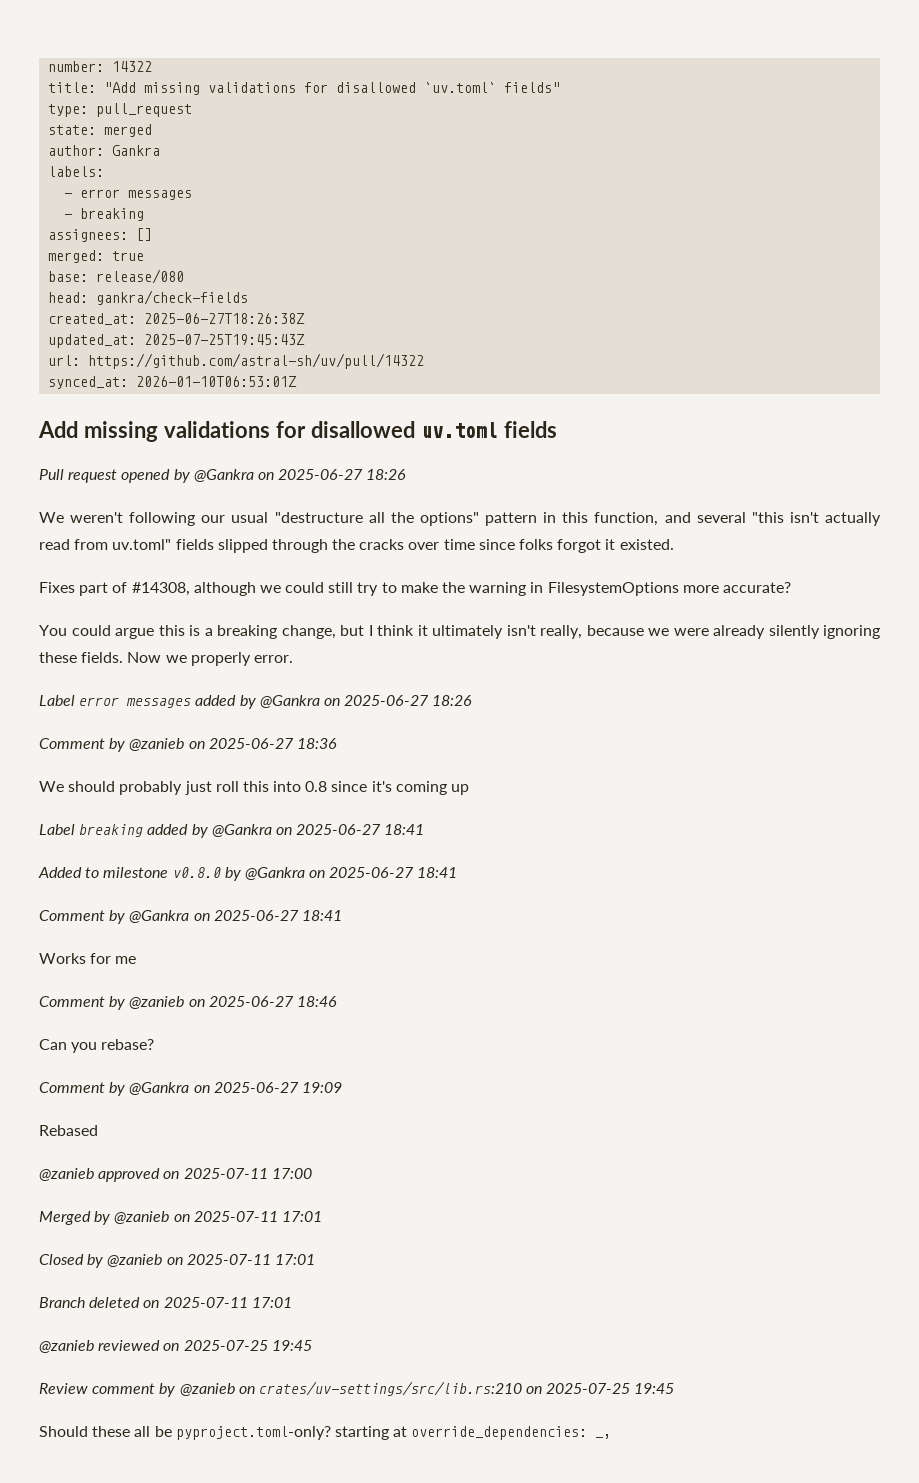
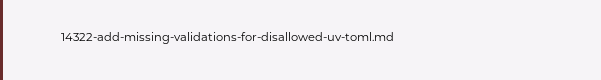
- number: 14322
- title: "Add missing validations for disallowed `uv.toml` fields"
- type: pull_request
- state: merged
- author: Gankra
- labels:
- - error messages
- - breaking
- assignees: []
- merged: true
- base: release/080
- head: gankra/check-fields
- created_at: 2025-06-27T18:26:38Z
- updated_at: 2025-07-25T19:45:43Z
- url: https://github.com/astral-sh/uv/pull/14322
- synced_at: 2026-01-10T06:53:01Z
- Add missing validations for disallowed uv.toml fields
- Pull request opened by @Gankra on 2025-06-27 18:26
- We weren't following our usual "destructure all the options" pattern in this function, and several "this isn't actually read from uv.toml" fields slipped through the cracks over time since folks forgot it existed.
- Fixes part of #14308, although we could still try to make the warning in FilesystemOptions more accurate?
- You could argue this is a breaking change, but I think it ultimately isn't really, because we were already silently ignoring these fields. Now we properly error.
- Label error messages added by @Gankra on 2025-06-27 18:26
- Comment by @zanieb on 2025-06-27 18:36
- We should probably just roll this into 0.8 since it's coming up
- Label breaking added by @Gankra on 2025-06-27 18:41
- Added to milestone v0.8.0 by @Gankra on 2025-06-27 18:41
- Comment by @Gankra on 2025-06-27 18:41
- Works for me
- Comment by @zanieb on 2025-06-27 18:46
- Can you rebase?
- Comment by @Gankra on 2025-06-27 19:09
- Rebased
- @zanieb approved on 2025-07-11 17:00
- Merged by @zanieb on 2025-07-11 17:01
- Closed by @zanieb on 2025-07-11 17:01
- Branch deleted on 2025-07-11 17:01
- @zanieb reviewed on 2025-07-25 19:45
- Review comment by @zanieb on crates/uv-settings/src/lib.rs:210 on 2025-07-25 19:45
- Should these all be pyproject.toml-only? starting at override_dependencies: _,
+ 14322-add-missing-validations-for-disallowed-uv-toml.md

